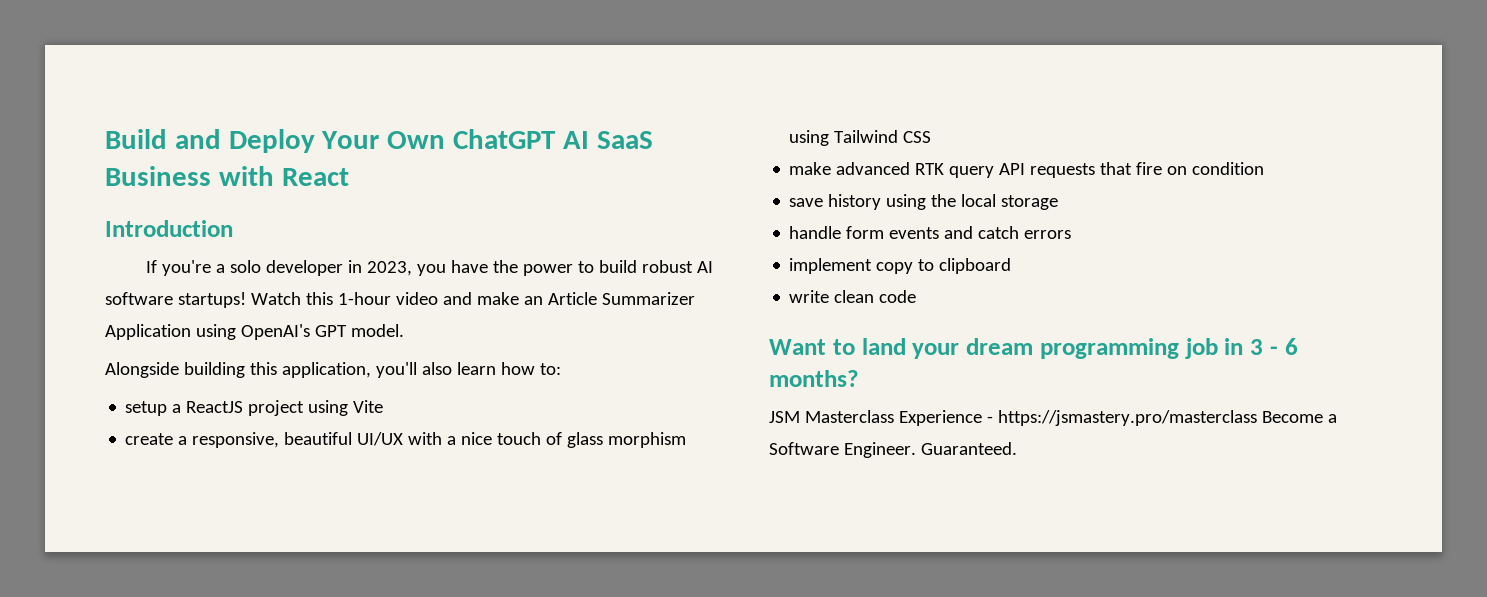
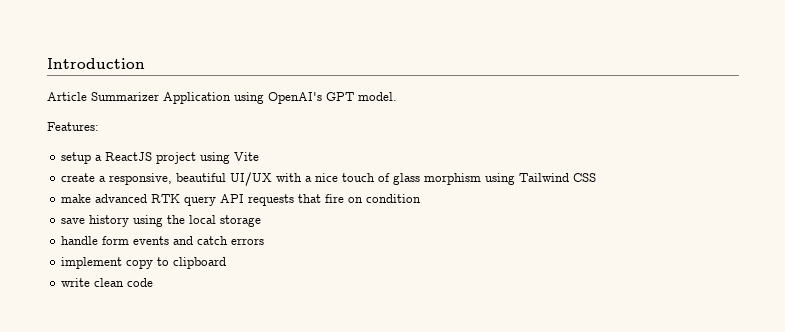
- Build and Deploy Your Own ChatGPT AI SaaS Business with React
  Introduction
- If you're a solo developer in 2023, you have the power to build robust AI software startups! Watch this 1-hour video and make an Article Summarizer Application using OpenAI's GPT model.
+ Article Summarizer Application using OpenAI's GPT model.
- Alongside building this application, you'll also learn how to:
+ Features:
- Want to land your dream programming job in 3 - 6 months?
- JSM Masterclass Experience - https://jsmastery.pro/masterclass Become a Software Engineer. Guaranteed.

